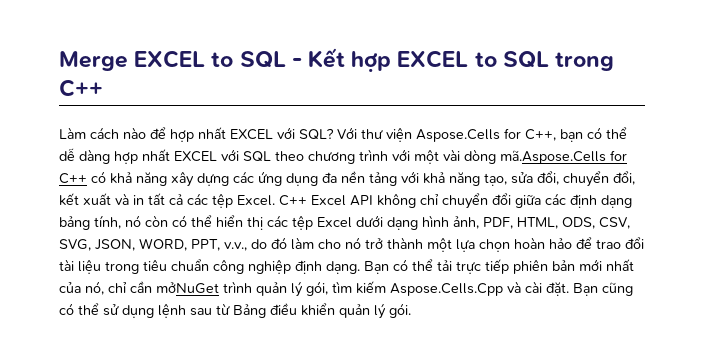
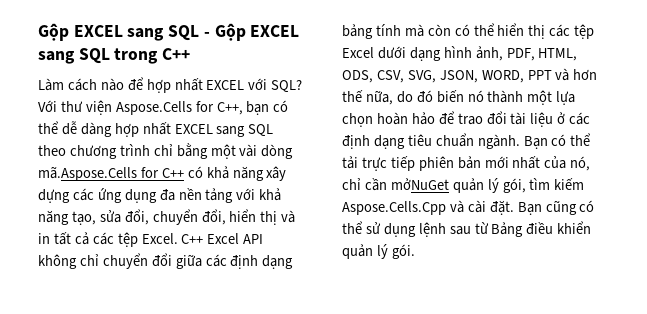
- Merge EXCEL to SQL - Kết hợp EXCEL to SQL trong C++
+ Gộp EXCEL sang SQL - Gộp EXCEL sang SQL trong C++
- Với thư viện Aspose.Cells for C++, bạn có thể dễ dàng hợp nhất EXCEL với SQL theo chương trình với một vài dòng mã.Aspose.Cells for C++ có khả năng xây dựng các ứng dụng đa nền tảng với khả năng tạo, sửa đổi, chuyển đổi, kết xuất và in tất cả các tệp Excel.
+ Với thư viện Aspose.Cells for C++, bạn có thể dễ dàng hợp nhất EXCEL sang SQL theo chương trình chỉ bằng một vài dòng mã.Aspose.Cells for C++ có khả năng xây dựng các ứng dụng đa nền tảng với khả năng tạo, sửa đổi, chuyển đổi, hiển thị và in tất cả các tệp Excel.
- C++ Excel API không chỉ chuyển đổi giữa các định dạng bảng tính, nó còn có thể hiển thị các tệp Excel dưới dạng hình ảnh, PDF, HTML, ODS, CSV, SVG, JSON, WORD, PPT, v.v., do đó làm cho nó trở thành một lựa chọn hoàn hảo để trao đổi tài liệu trong tiêu chuẩn công nghiệp định dạng.
+ C++ Excel API không chỉ chuyển đổi giữa các định dạng bảng tính mà còn có thể hiển thị các tệp Excel dưới dạng hình ảnh, PDF, HTML, ODS, CSV, SVG, JSON, WORD, PPT và hơn thế nữa, do đó biến nó thành một lựa chọn hoàn hảo để trao đổi tài liệu ở các định dạng tiêu chuẩn ngành.
- Bạn có thể tải trực tiếp phiên bản mới nhất của nó, chỉ cần mởNuGet trình quản lý gói, tìm kiếm Aspose.Cells.Cpp và cài đặt.
+ Bạn có thể tải trực tiếp phiên bản mới nhất của nó, chỉ cần mởNuGet quản lý gói, tìm kiếm Aspose.Cells.Cpp và cài đặt.

